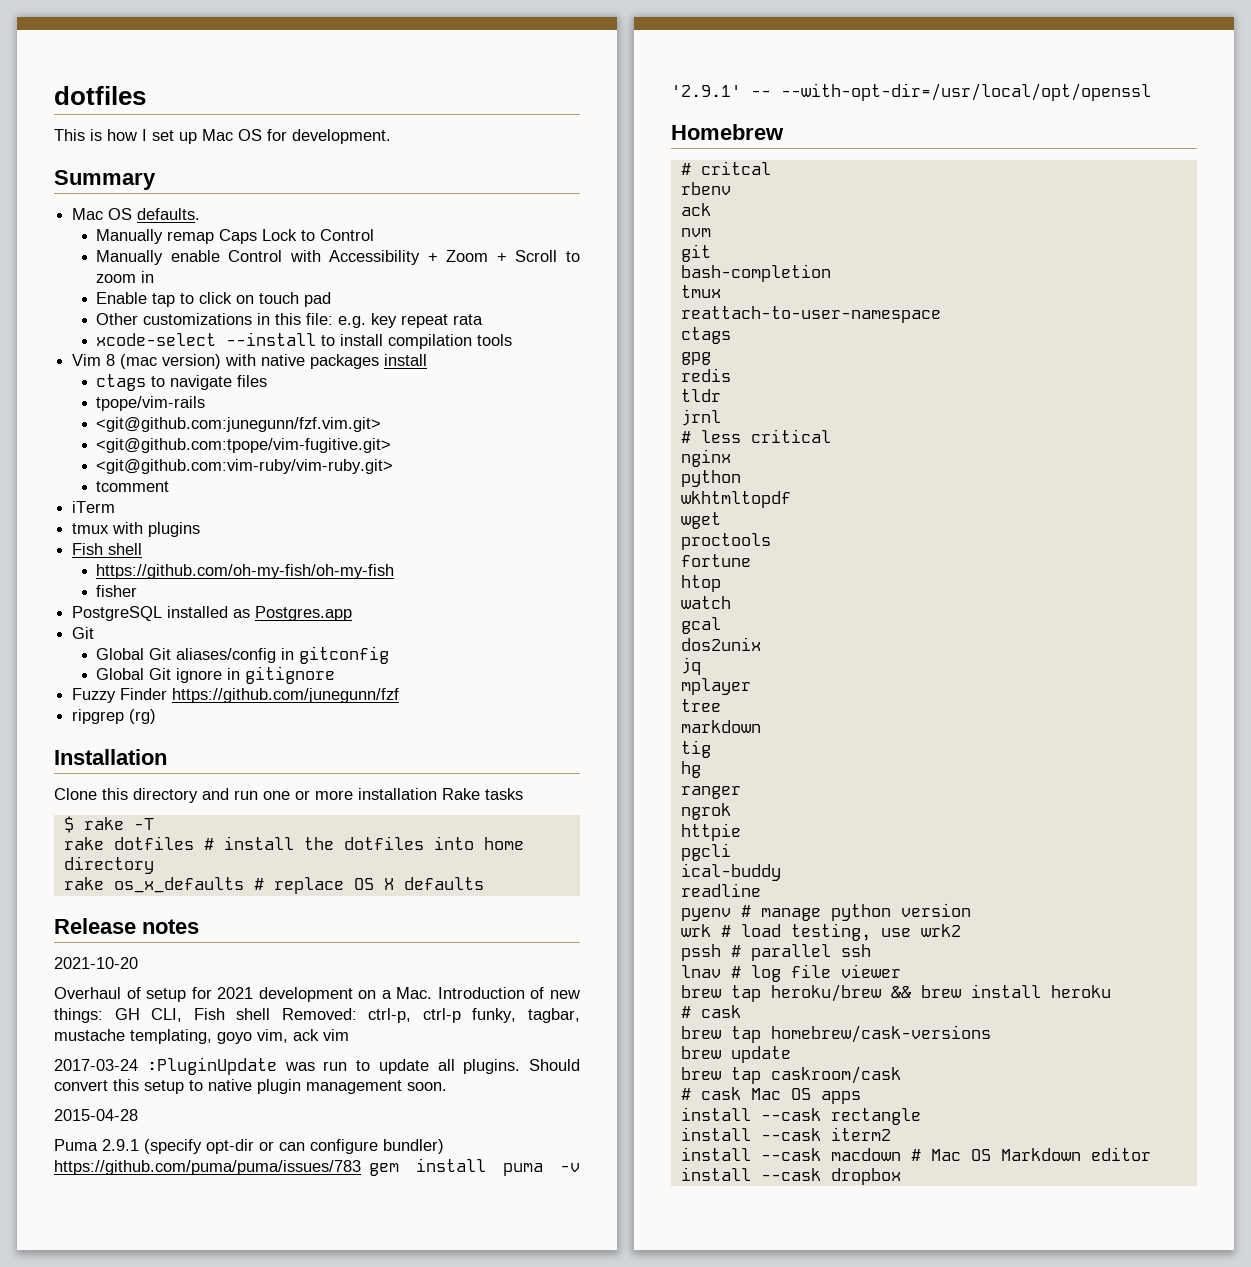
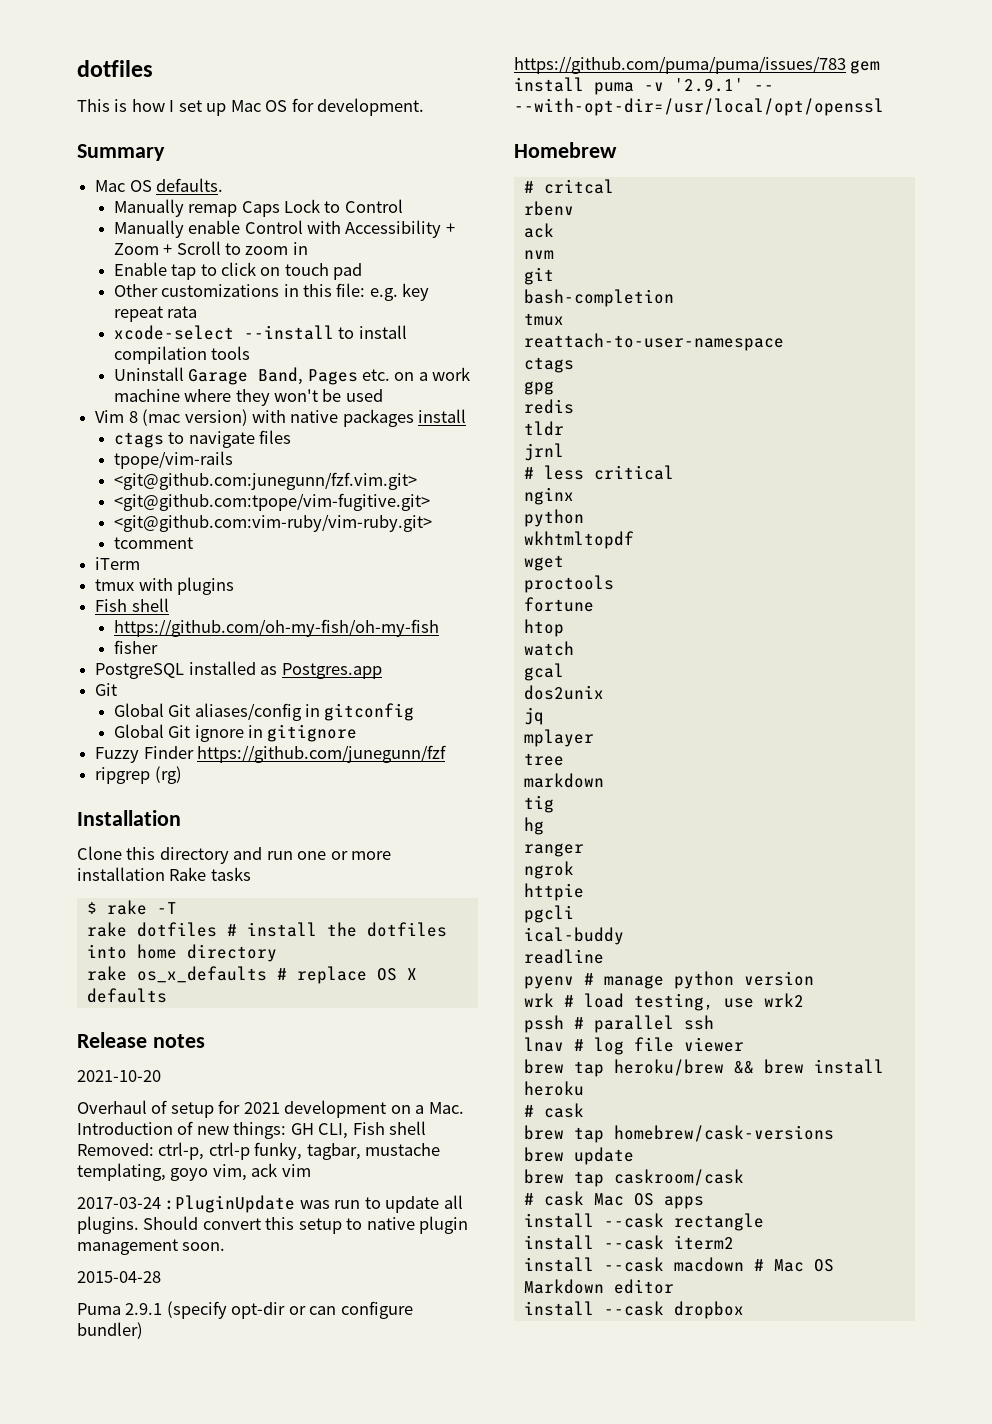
+ Uninstall Garage Band, Pages etc. on a work machine where they won't be used

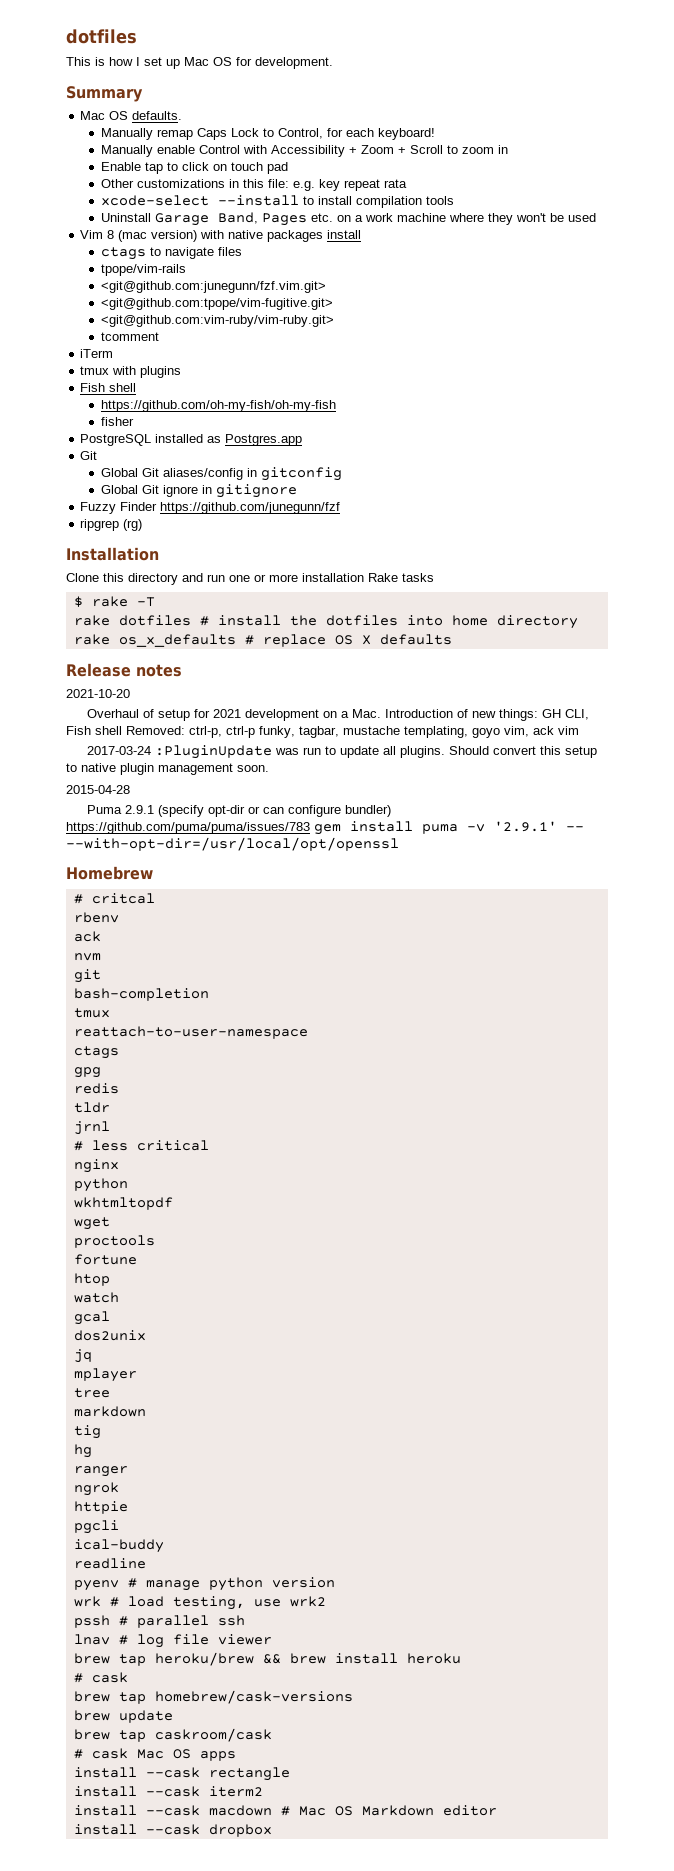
- Manually remap Caps Lock to Control
+ Manually remap Caps Lock to Control, for each keyboard!

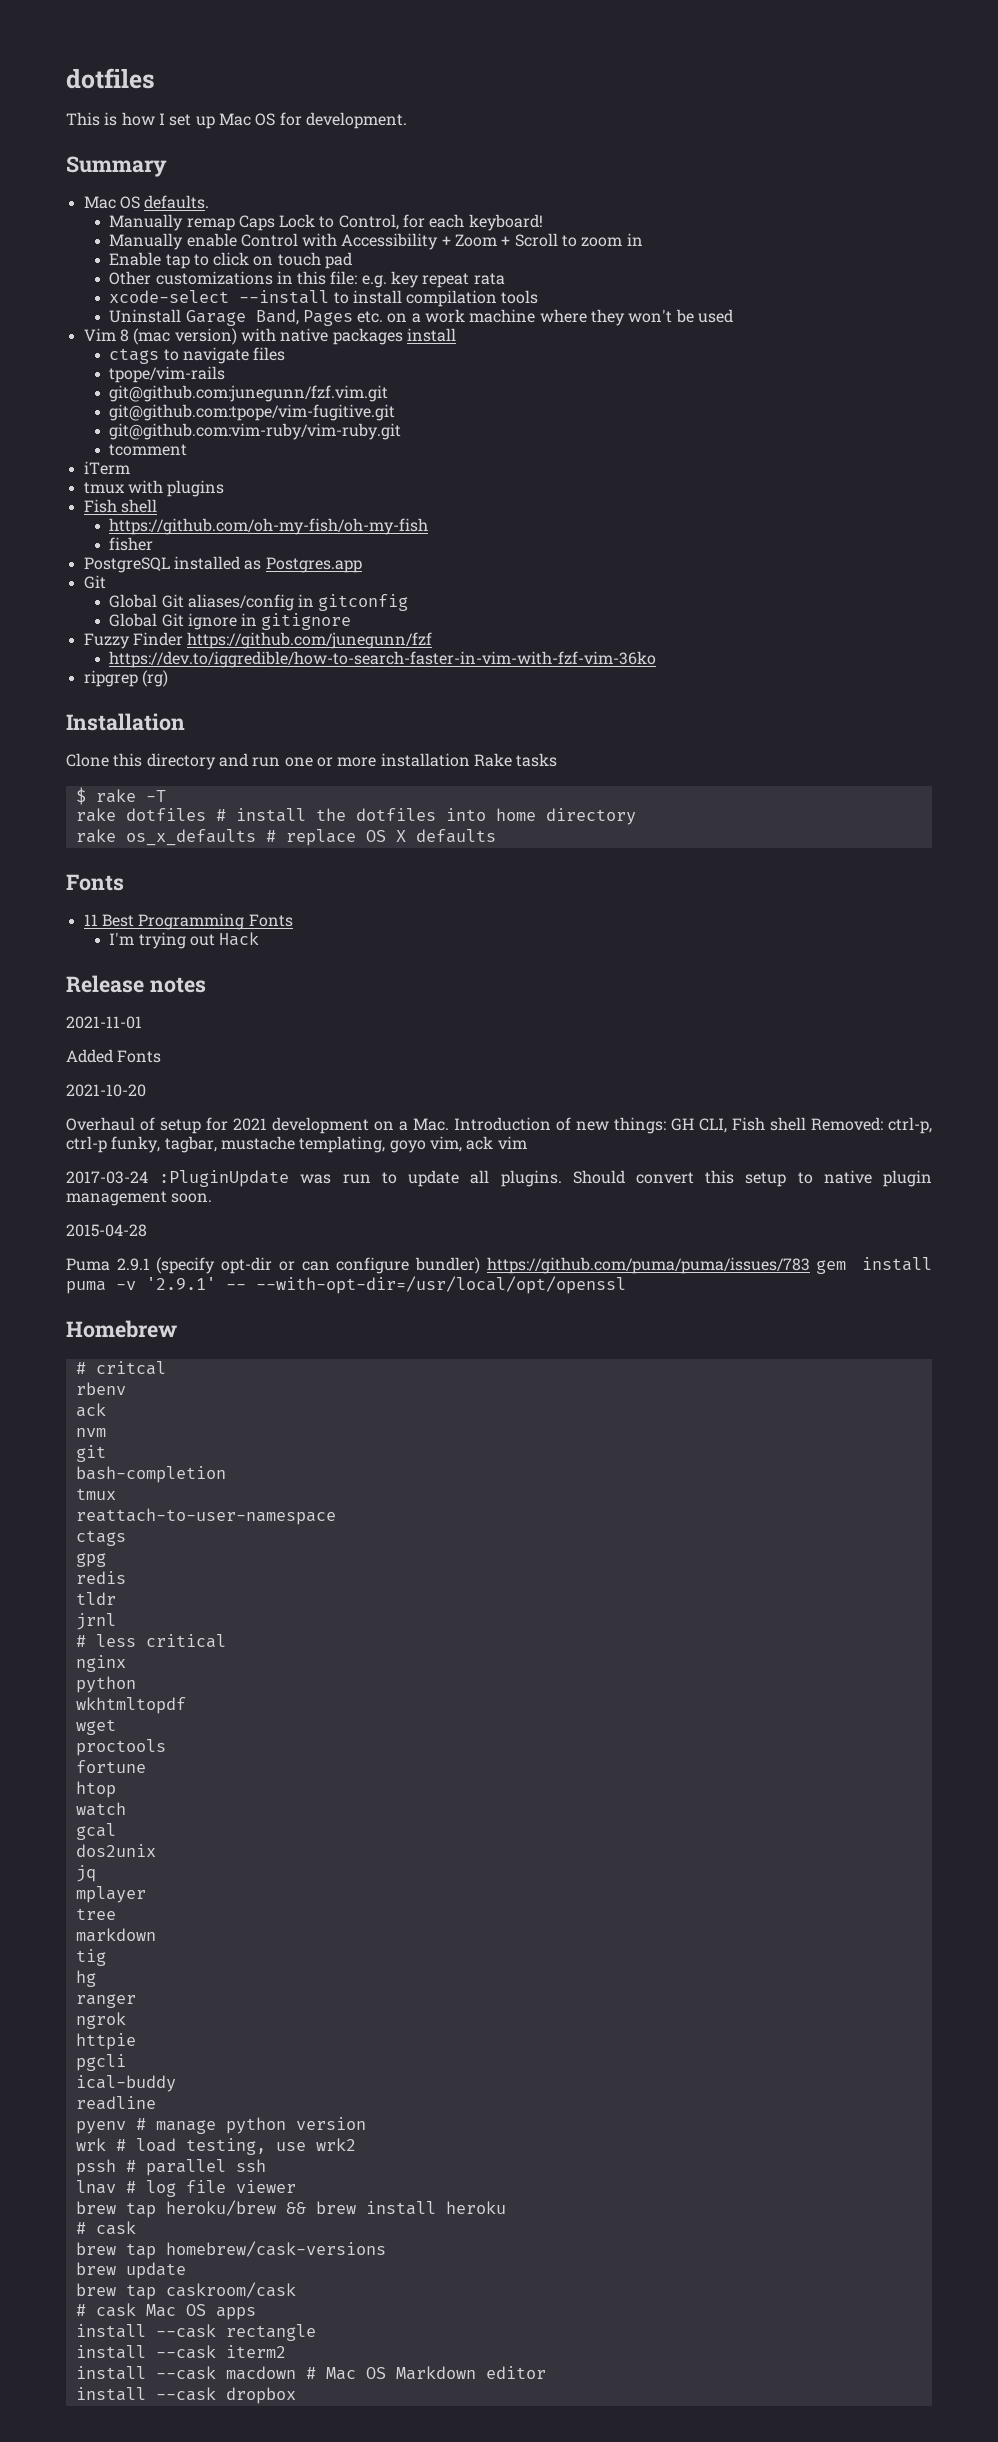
- <git@github.com:junegunn/fzf.vim.git>
- <git@github.com:tpope/vim-fugitive.git>
- <git@github.com:vim-ruby/vim-ruby.git>
+ git@github.com:junegunn/fzf.vim.git
+ git@github.com:tpope/vim-fugitive.git
+ git@github.com:vim-ruby/vim-ruby.git
+ https://dev.to/iggredible/how-to-search-faster-in-vim-with-fzf-vim-36ko
  rake os_x_defaults # replace OS X defaults
+ Fonts
+ 11 Best Programming Fonts
+ I'm trying out Hack
+ 2021-11-01
+ Added Fonts

